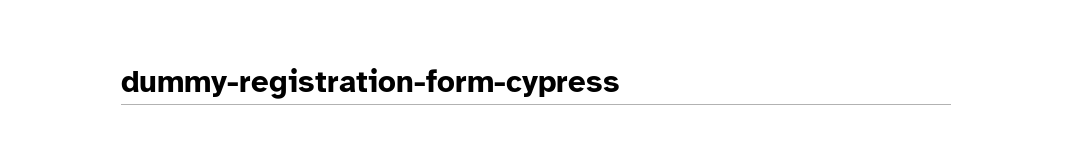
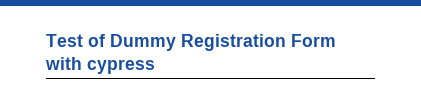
- dummy-registration-form-cypress
+ Test of Dummy Registration Form with cypress

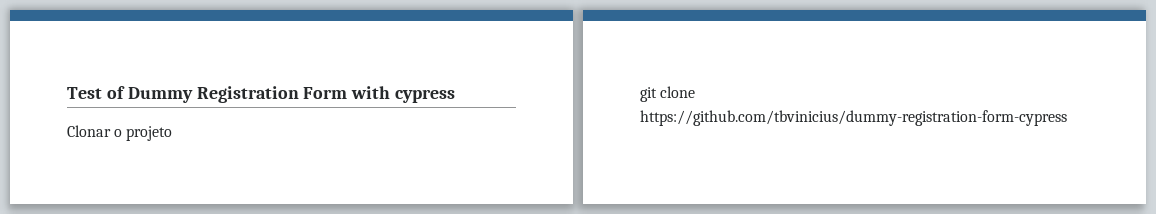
+ Clonar o projeto
+ git clone https://github.com/tbvinicius/dummy-registration-form-cypress

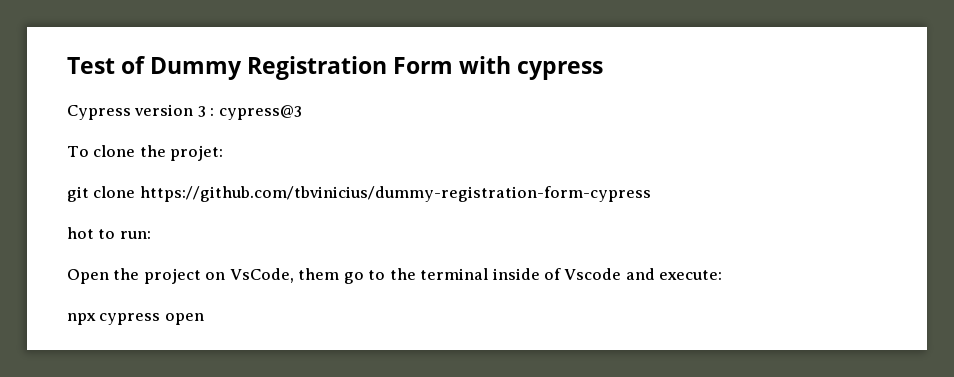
- Clonar o projeto
+ Cypress version 3 : cypress@3
+ To clone the projet:
  git clone https://github.com/tbvinicius/dummy-registration-form-cypress
+ hot to run:
+ Open the project on VsCode, them go to the terminal inside of Vscode and execute:
+ npx cypress open

